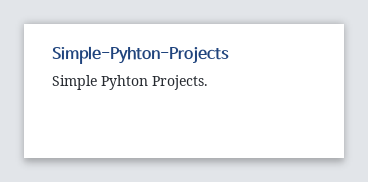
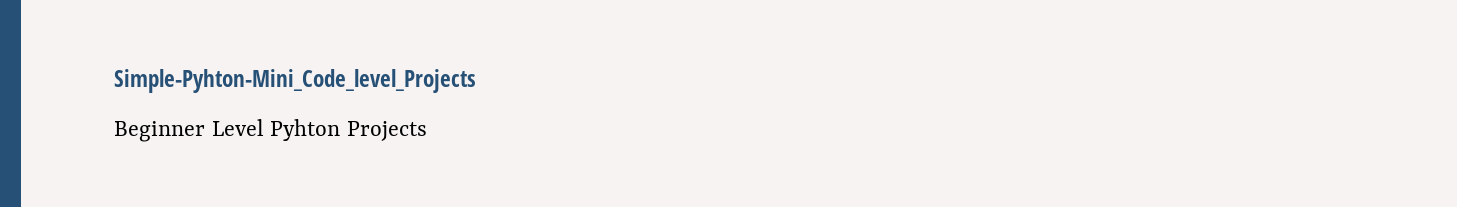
- Simple-Pyhton-Projects
- Simple Pyhton Projects.
+ Simple-Pyhton-Mini_Code_level_Projects
+ Beginner Level Pyhton Projects

